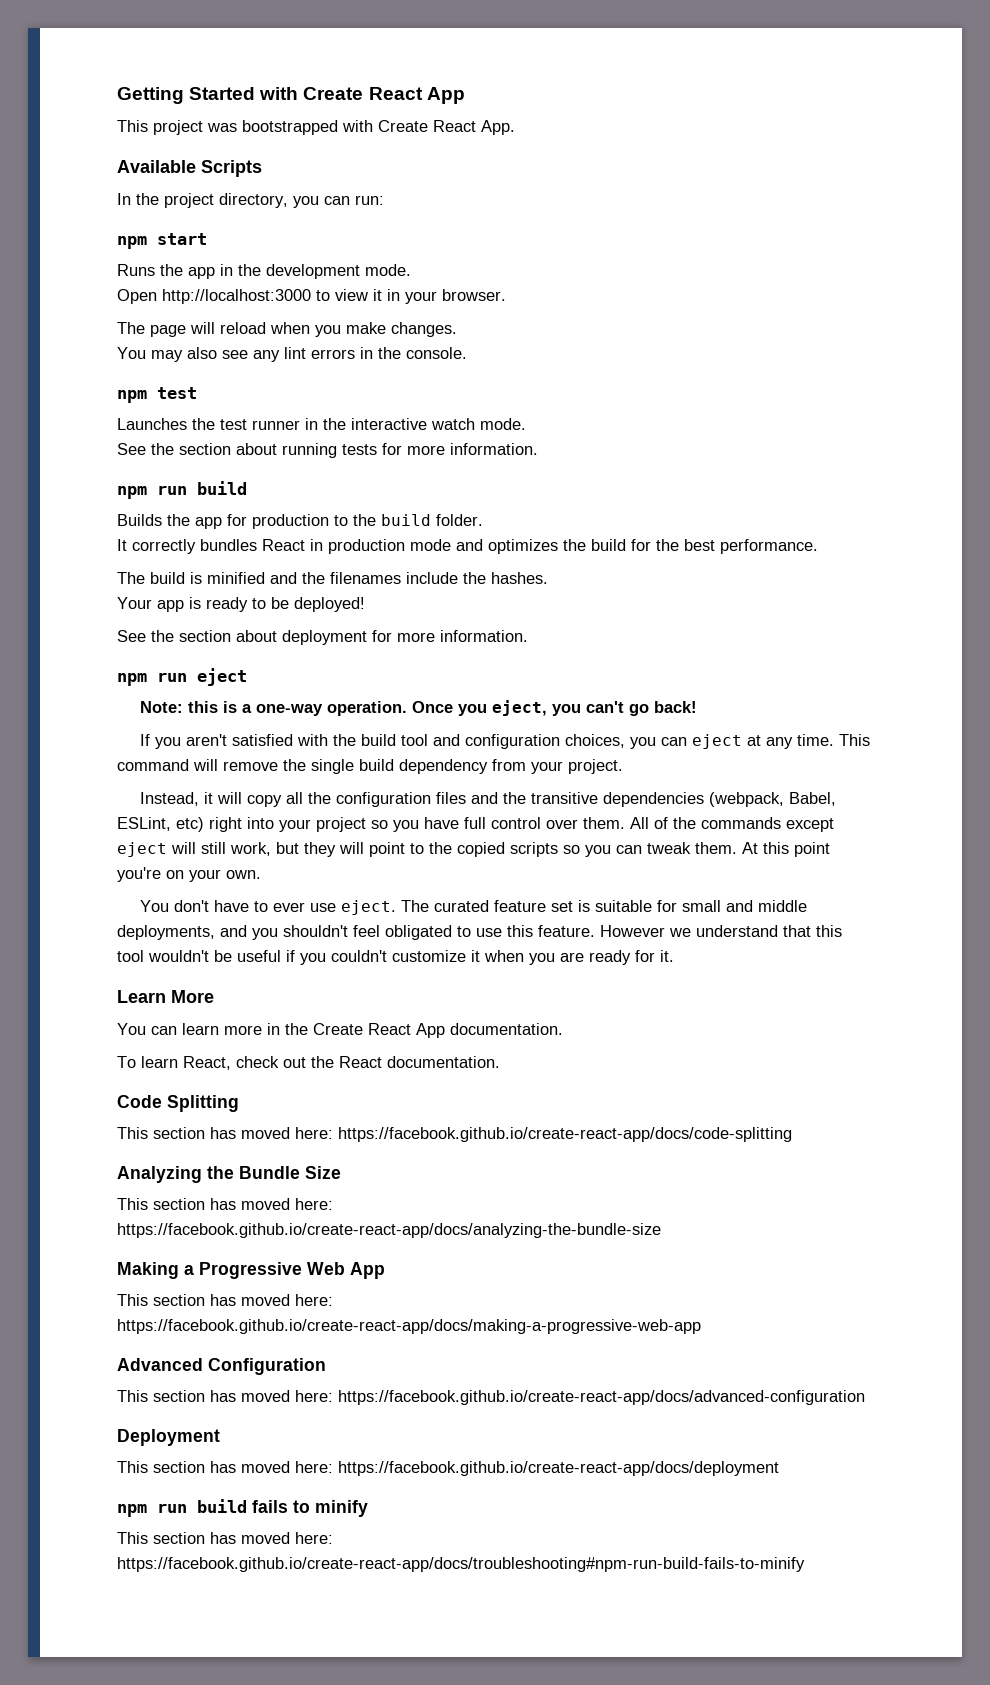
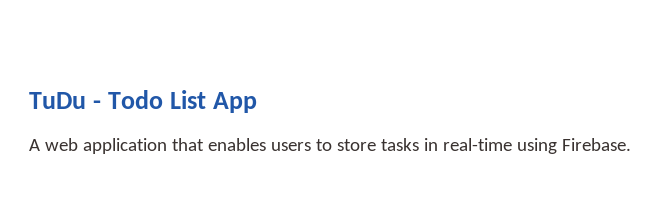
- Getting Started with Create React App
- This project was bootstrapped with Create React App.
- Available Scripts
- In the project directory, you can run:
- npm start
- Runs the app in the development mode.
- Open http://localhost:3000 to view it in your browser.
- The page will reload when you make changes.
- You may also see any lint errors in the console.
- npm test
- Launches the test runner in the interactive watch mode.
- See the section about running tests for more information.
- npm run build
- Builds the app for production to the build folder.
- It correctly bundles React in production mode and optimizes the build for the best performance.
- The build is minified and the filenames include the hashes.
- Your app is ready to be deployed!
- See the section about deployment for more information.
- npm run eject
- Note: this is a one-way operation. Once you eject, you can't go back!
- If you aren't satisfied with the build tool and configuration choices, you can eject at any time. This command will remove the single build dependency from your project.
- Instead, it will copy all the configuration files and the transitive dependencies (webpack, Babel, ESLint, etc) right into your project so you have full control over them. All of the commands except eject will still work, but they will point to the copied scripts so you can tweak them. At this point you're on your own.
- You don't have to ever use eject. The curated feature set is suitable for small and middle deployments, and you shouldn't feel obligated to use this feature. However we understand that this tool wouldn't be useful if you couldn't customize it when you are ready for it.
- Learn More
- You can learn more in the Create React App documentation.
- To learn React, check out the React documentation.
- Code Splitting
- This section has moved here: https://facebook.github.io/create-react-app/docs/code-splitting
- Analyzing the Bundle Size
- This section has moved here: https://facebook.github.io/create-react-app/docs/analyzing-the-bundle-size
- Making a Progressive Web App
- This section has moved here: https://facebook.github.io/create-react-app/docs/making-a-progressive-web-app
- Advanced Configuration
- This section has moved here: https://facebook.github.io/create-react-app/docs/advanced-configuration
- Deployment
- This section has moved here: https://facebook.github.io/create-react-app/docs/deployment
- npm run build fails to minify
- This section has moved here: https://facebook.github.io/create-react-app/docs/troubleshooting#npm-run-build-fails-to-minify
+ TuDu - Todo List App
+ A web application that enables users to store tasks in real-time using Firebase.

